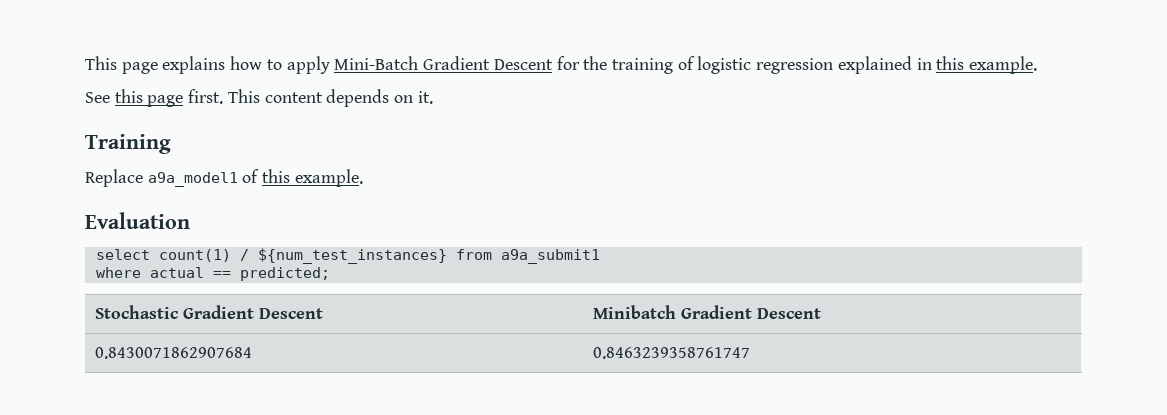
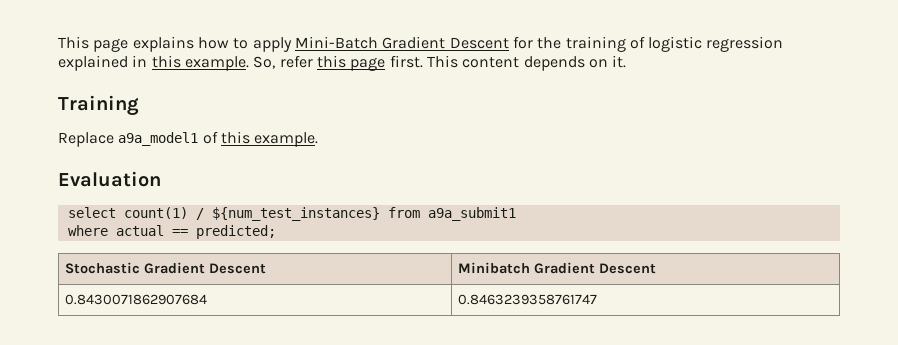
- This page explains how to apply Mini-Batch Gradient Descent for the training of logistic regression explained in this example.
- See this page first.
+ This page explains how to apply Mini-Batch Gradient Descent for the training of logistic regression explained in this example. So, refer this page first.

